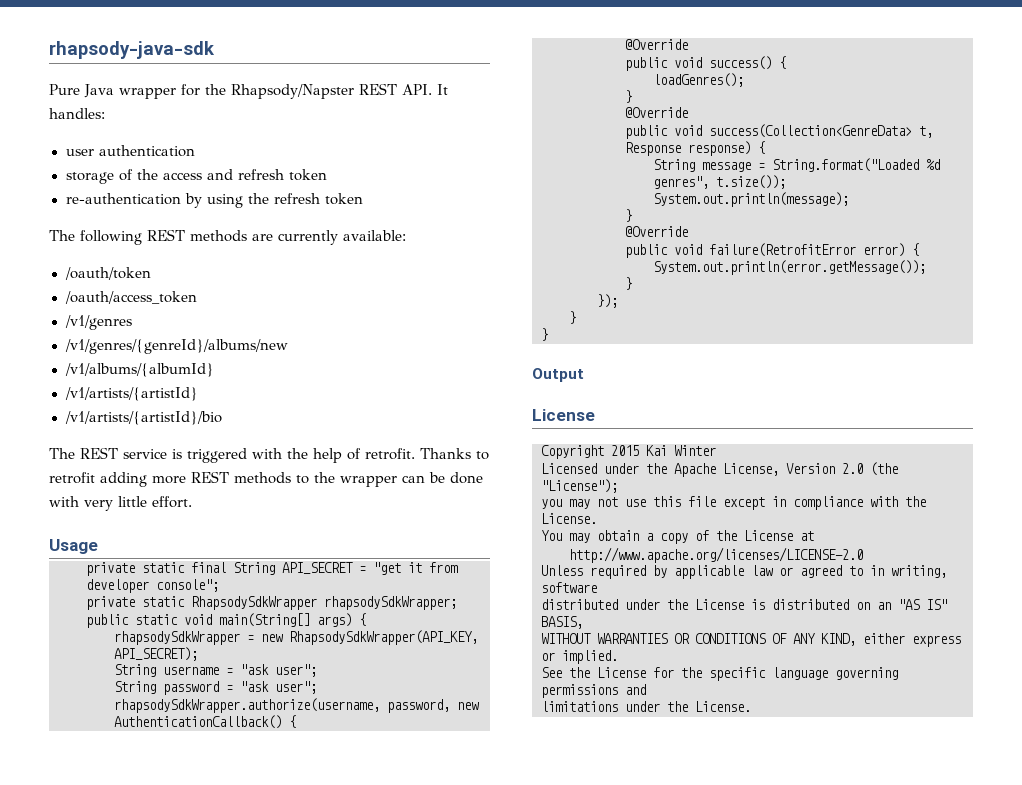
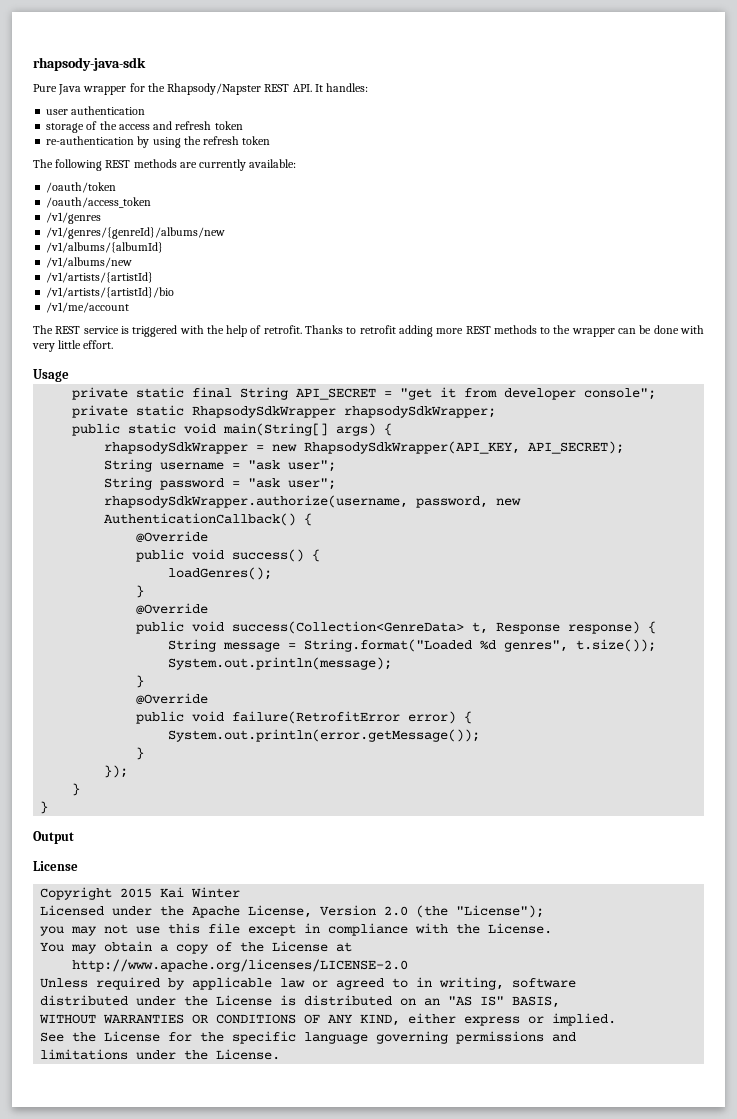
+ /v1/albums/new
+ /v1/me/account

